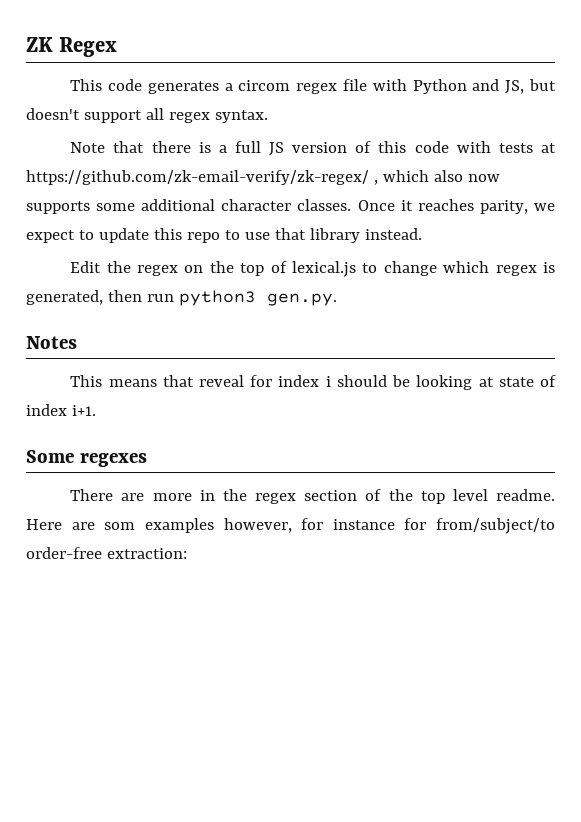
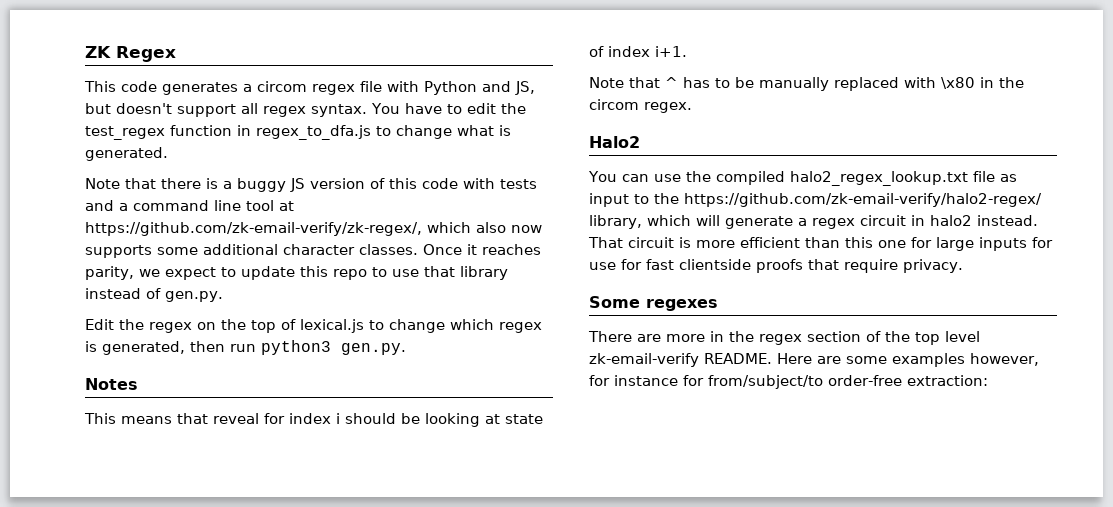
+ You have to edit the test_regex function in regex_to_dfa.js to change what is generated.
- Note that there is a full JS version of this code with tests at https://github.com/zk-email-verify/zk-regex/ , which also now supports some additional character classes.
+ Note that there is a buggy JS version of this code with tests and a command line tool at https://github.com/zk-email-verify/zk-regex/, which also now supports some additional character classes.
- Once it reaches parity, we expect to update this repo to use that library instead.
+ Once it reaches parity, we expect to update this repo to use that library instead of gen.py.
+ Note that ^ has to be manually replaced with \x80 in the circom regex.
+ Halo2
+ You can use the compiled halo2_regex_lookup.txt file as input to the https://github.com/zk-email-verify/halo2-regex/ library, which will generate a regex circuit in halo2 instead. That circuit is more efficient than this one for large inputs for use for fast clientside proofs that require privacy.
- There are more in the regex section of the top level readme.
+ There are more in the regex section of the top level zk-email-verify README.
- Here are som examples however, for instance for from/subject/to order-free extraction:
+ Here are some examples however, for instance for from/subject/to order-free extraction:

